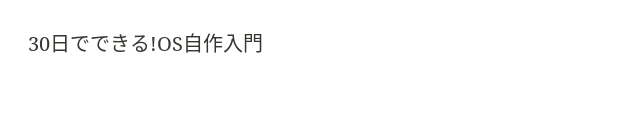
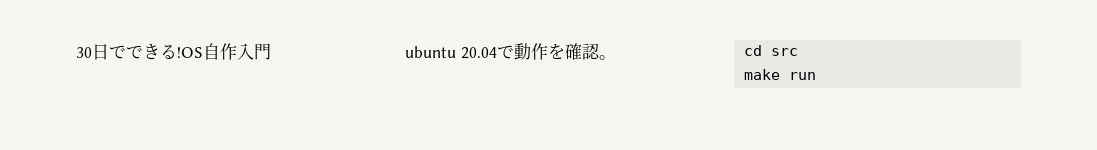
+ ubuntu 20.04で動作を確認。
+ cd src
+ make run

